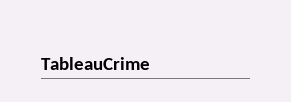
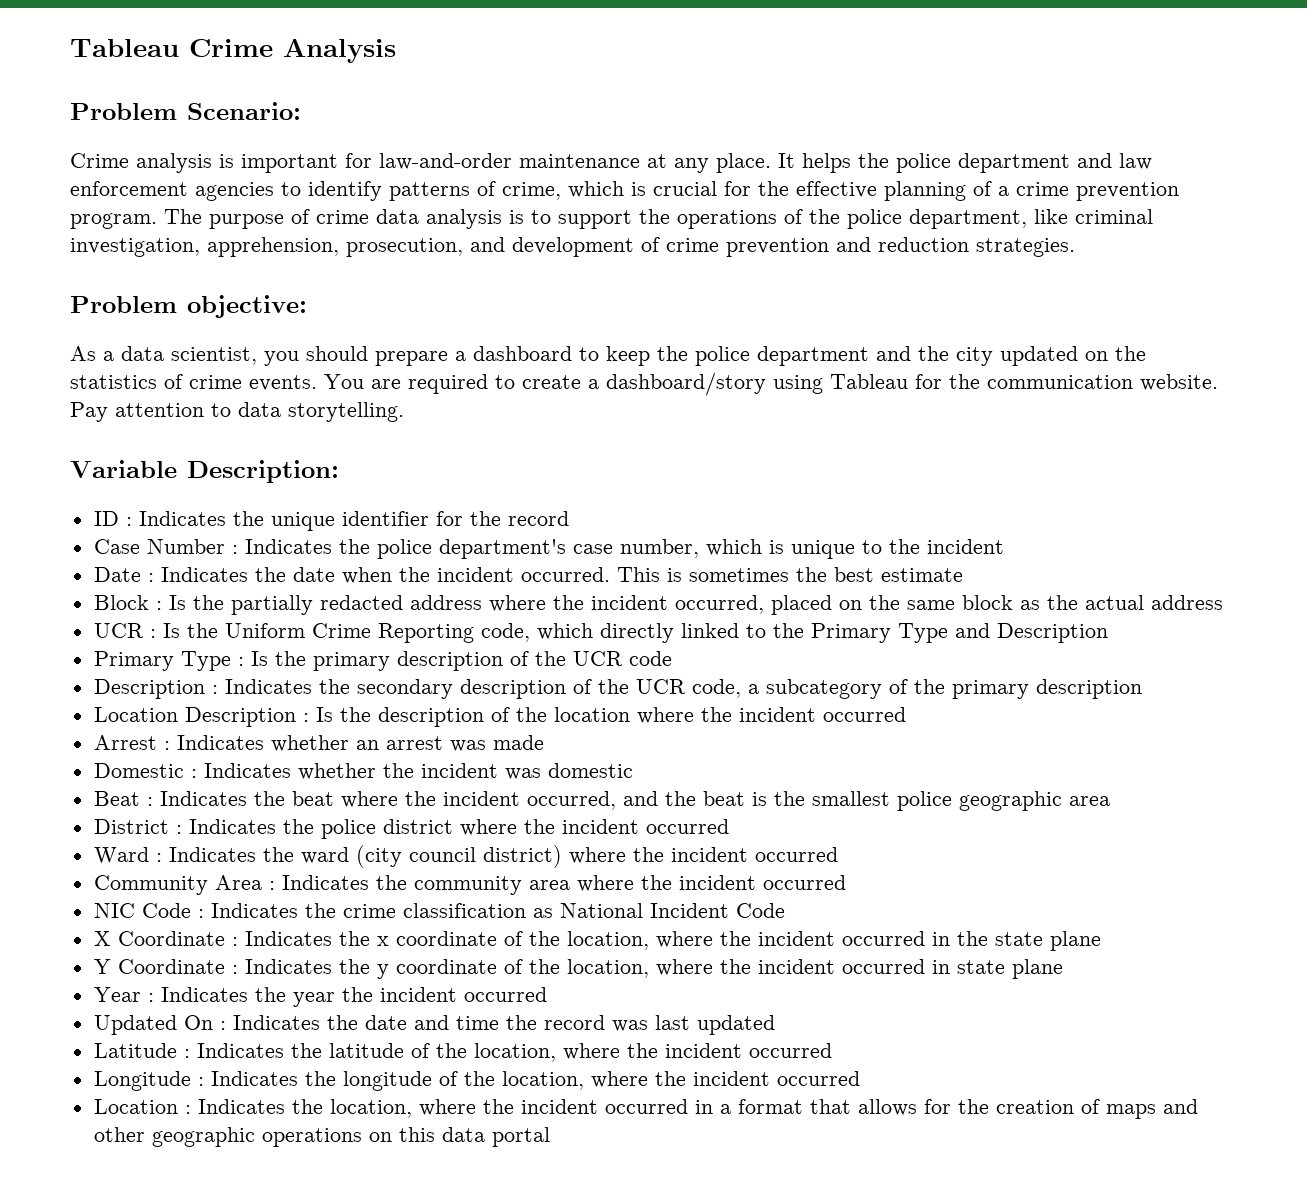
- TableauCrime
+ Tableau Crime Analysis
+ Problem Scenario:
+ Crime analysis is important for law-and-order maintenance at any place. It helps the police department and law enforcement agencies to identify patterns of crime, which is crucial for the effective planning of a crime prevention program. The purpose of crime data analysis is to support the operations of the police department, like criminal investigation, apprehension, prosecution, and development of crime prevention and reduction strategies.
+ Problem objective:
+ As a data scientist, you should prepare a dashboard to keep the police department and the city updated on the statistics of crime events. You are required to create a dashboard/story using Tableau for the communication website. Pay attention to data storytelling.
+ Variable Description:
+ ID : Indicates the unique identifier for the record
+ Case Number : Indicates the police department's case number, which is unique to the incident
+ Date : Indicates the date when the incident occurred. This is sometimes the best estimate
+ Block : Is the partially redacted address where the incident occurred, placed on the same block as the actual address
+ UCR : Is the Uniform Crime Reporting code, which directly linked to the Primary Type and Description
+ Primary Type : Is the primary description of the UCR code
+ Description : Indicates the secondary description of the UCR code, a subcategory of the primary description
+ Location Description : Is the description of the location where the incident occurred
+ Arrest : Indicates whether an arrest was made
+ Domestic : Indicates whether the incident was domestic
+ Beat : Indicates the beat where the incident occurred, and the beat is the smallest police geographic area
+ District : Indicates the police district where the incident occurred
+ Ward : Indicates the ward (city council district) where the incident occurred
+ Community Area : Indicates the community area where the incident occurred
+ NIC Code : Indicates the crime classification as National Incident Code
+ X Coordinate : Indicates the x coordinate of the location, where the incident occurred in the state plane
+ Y Coordinate : Indicates the y coordinate of the location, where the incident occurred in state plane
+ Year : Indicates the year the incident occurred
+ Updated On : Indicates the date and time the record was last updated
+ Latitude : Indicates the latitude of the location, where the incident occurred
+ Longitude : Indicates the longitude of the location, where the incident occurred
+ Location : Indicates the location, where the incident occurred in a format that allows for the creation of maps and other geographic operations on this data portal

